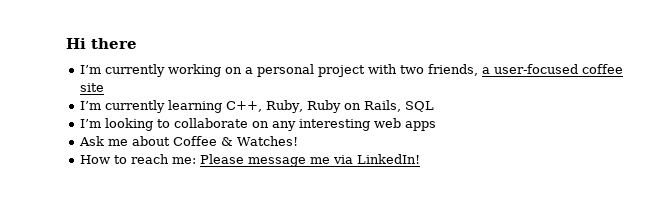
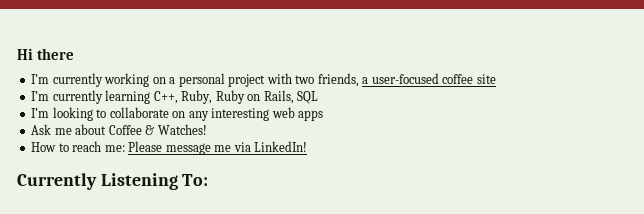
+ Currently Listening To:

